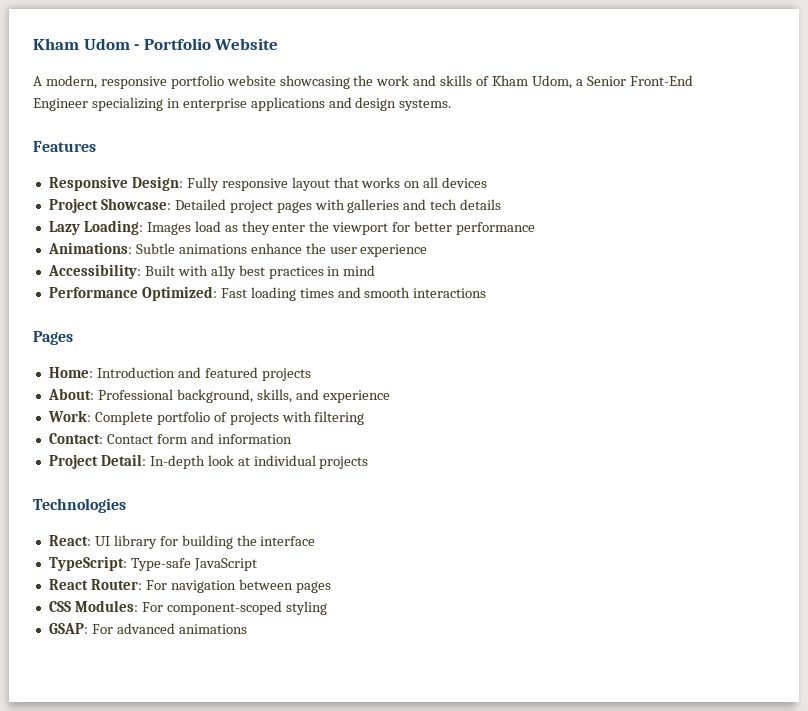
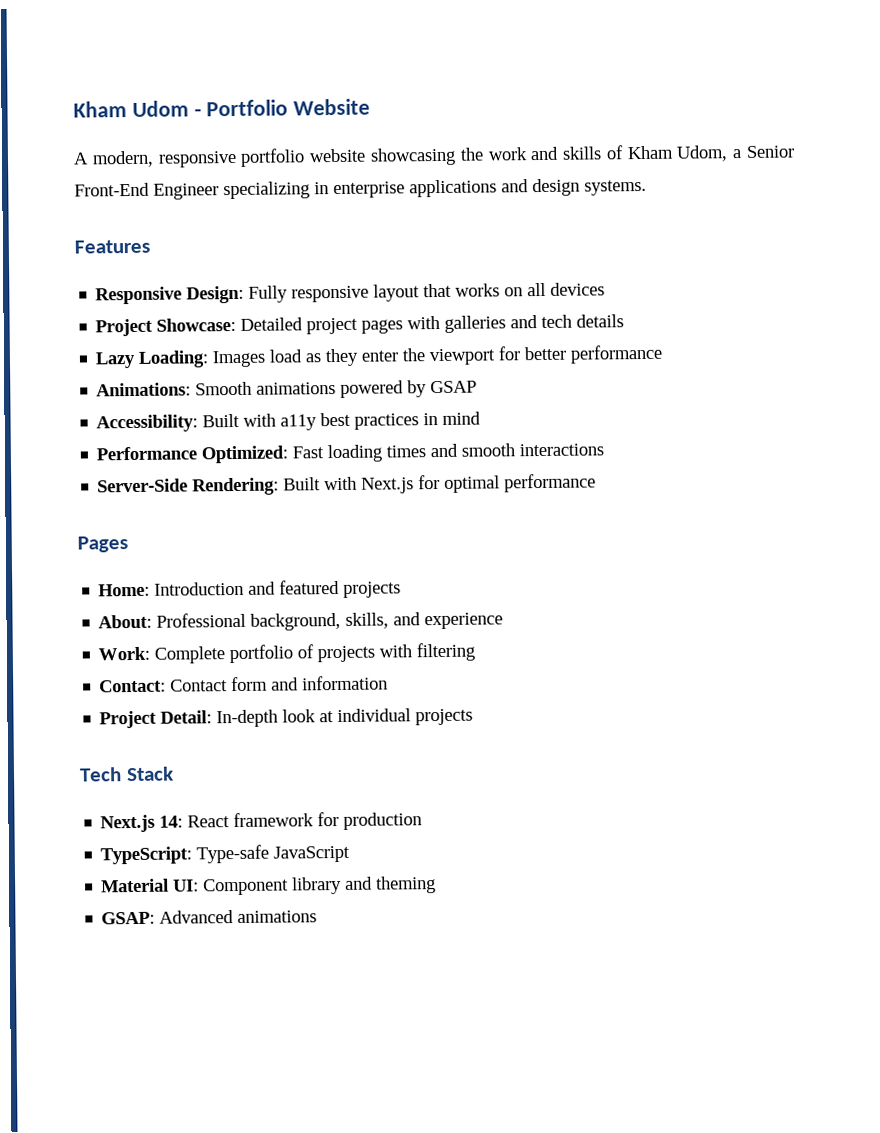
- Animations: Subtle animations enhance the user experience
+ Animations: Smooth animations powered by GSAP
+ Server-Side Rendering: Built with Next.js for optimal performance
- Technologies
- React: UI library for building the interface
+ Tech Stack
+ Next.js 14: React framework for production
  TypeScript: Type-safe JavaScript
- React Router: For navigation between pages
- CSS Modules: For component-scoped styling
+ Material UI: Component library and theming
- GSAP: For advanced animations
+ GSAP: Advanced animations

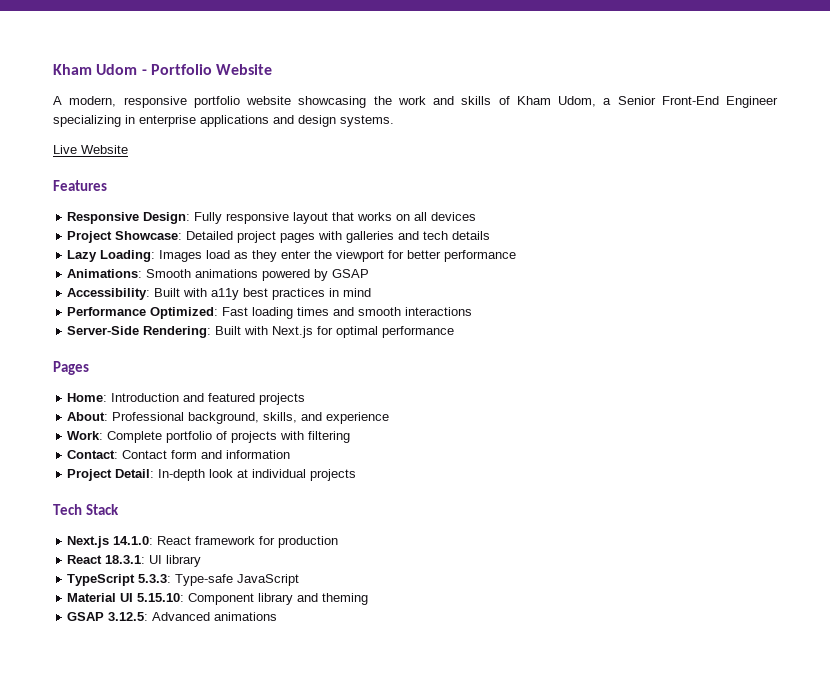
+ Live Website
- Next.js 14: React framework for production
+ Next.js 14.1.0: React framework for production
- TypeScript: Type-safe JavaScript
+ React 18.3.1: UI library
+ TypeScript 5.3.3: Type-safe JavaScript
- Material UI: Component library and theming
+ Material UI 5.15.10: Component library and theming
- GSAP: Advanced animations
+ GSAP 3.12.5: Advanced animations

